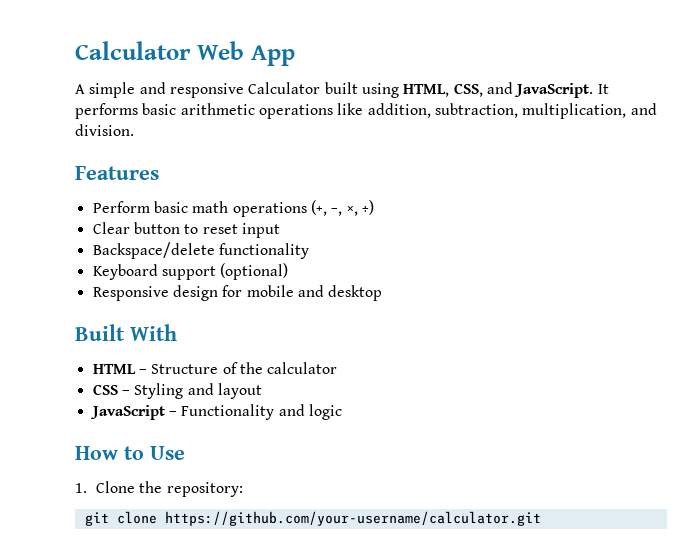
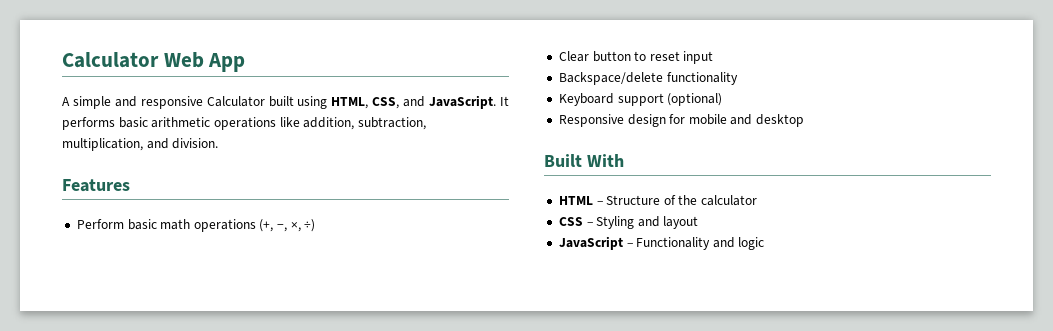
- How to Use
- 1. Clone the repository:
- git clone https://github.com/your-username/calculator.git

